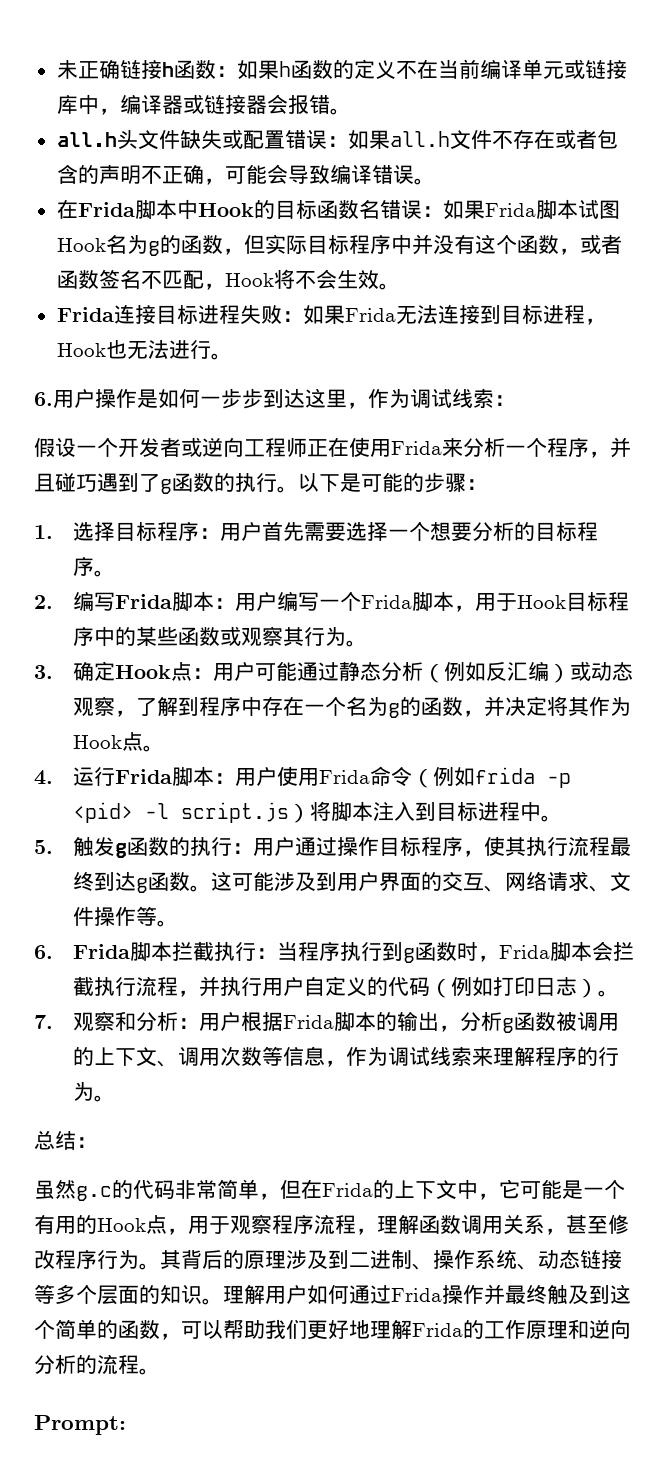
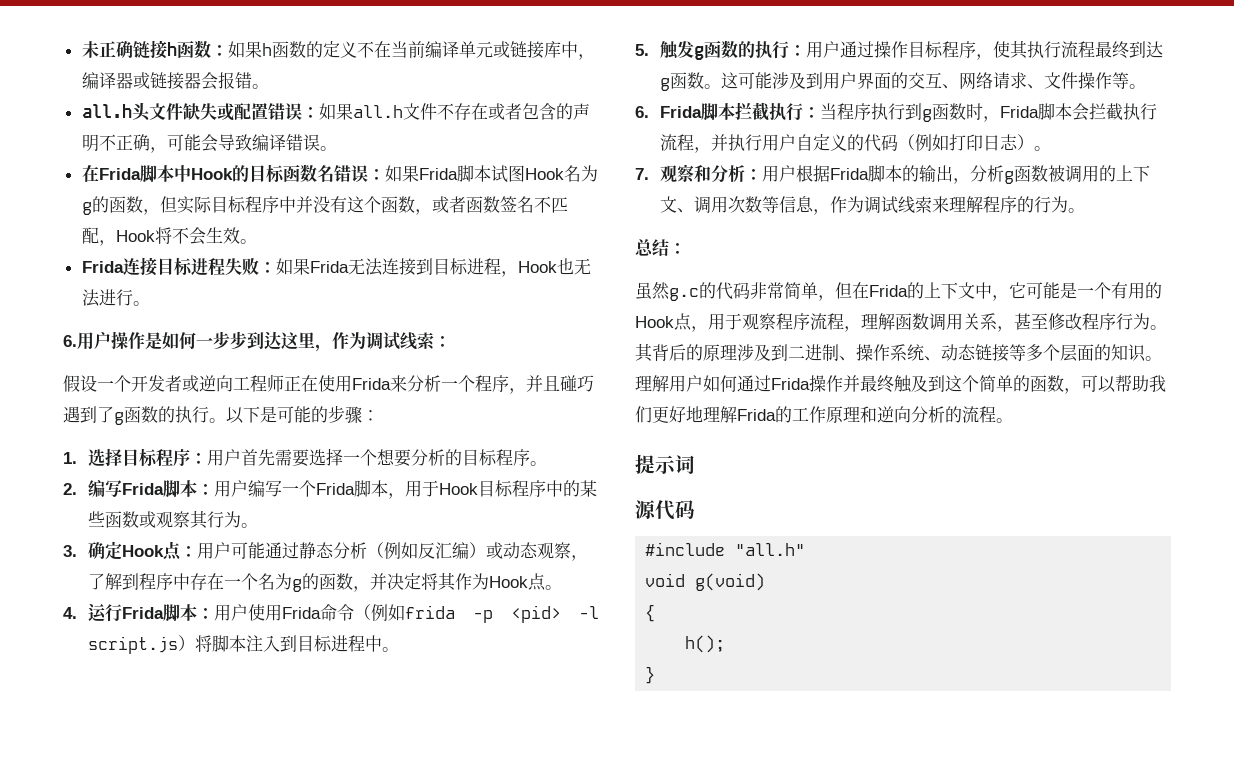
- Prompt:
+ 提示词
+ 源代码
+ #include "all.h"
+ void g(void)
+ {
+ h();
+ }

